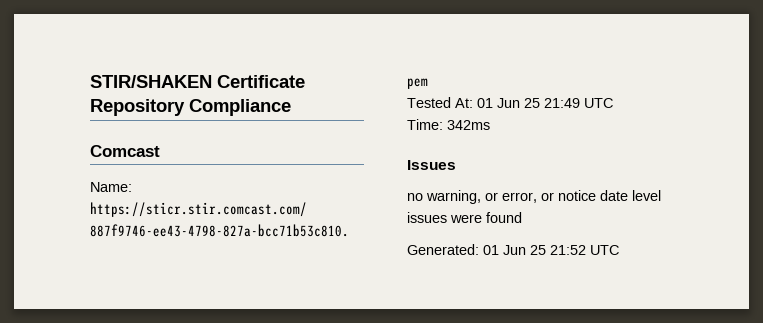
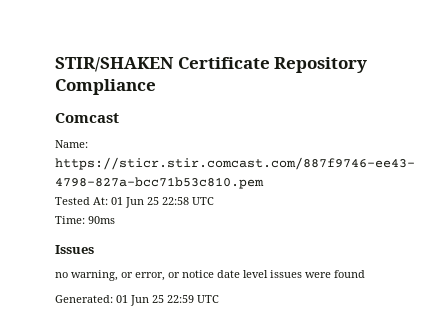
- Tested At: 01 Jun 25 21:49 UTC
+ Tested At: 01 Jun 25 22:58 UTC
- Time: 342ms
+ Time: 90ms
- Generated: 01 Jun 25 21:52 UTC
+ Generated: 01 Jun 25 22:59 UTC

